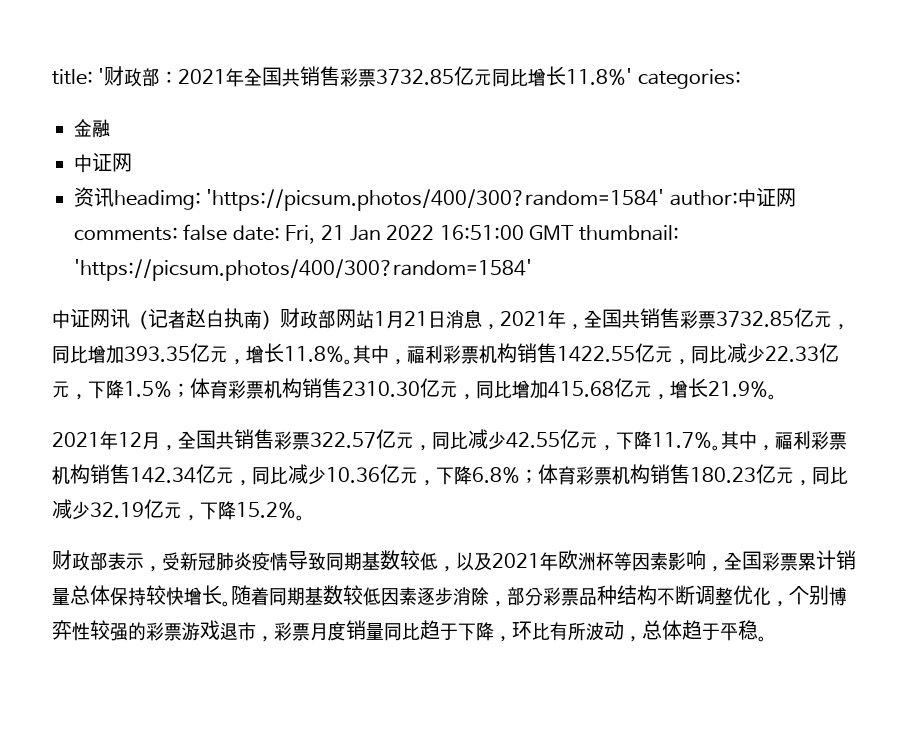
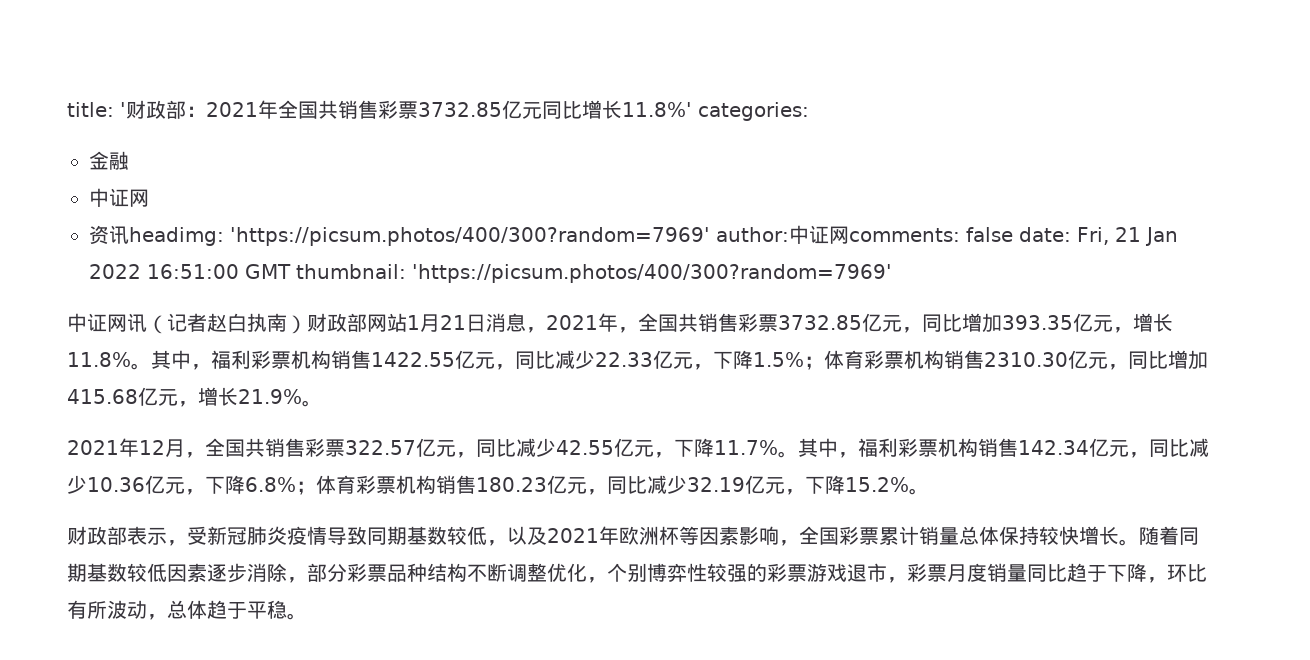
- 资讯headimg: 'https://picsum.photos/400/300?random=1584' author:中证网comments: false date: Fri, 21 Jan 2022 16:51:00 GMT thumbnail: 'https://picsum.photos/400/300?random=1584'
+ 资讯headimg: 'https://picsum.photos/400/300?random=7969' author:中证网comments: false date: Fri, 21 Jan 2022 16:51:00 GMT thumbnail: 'https://picsum.photos/400/300?random=7969'

